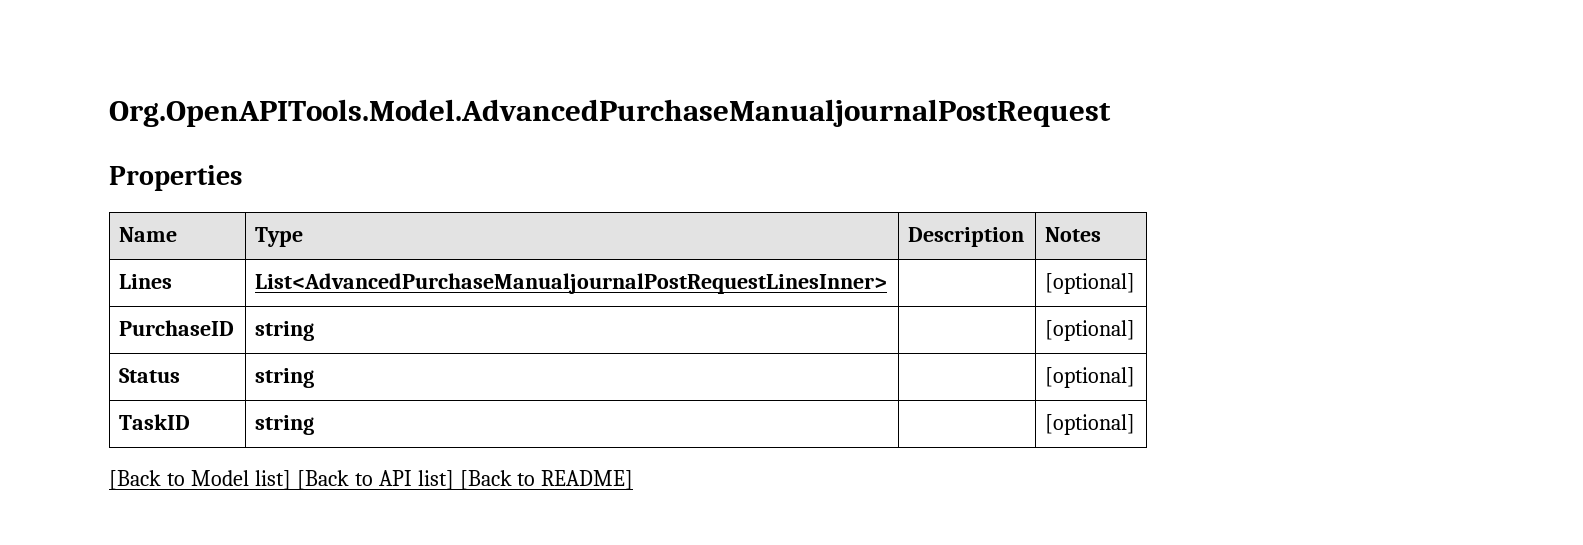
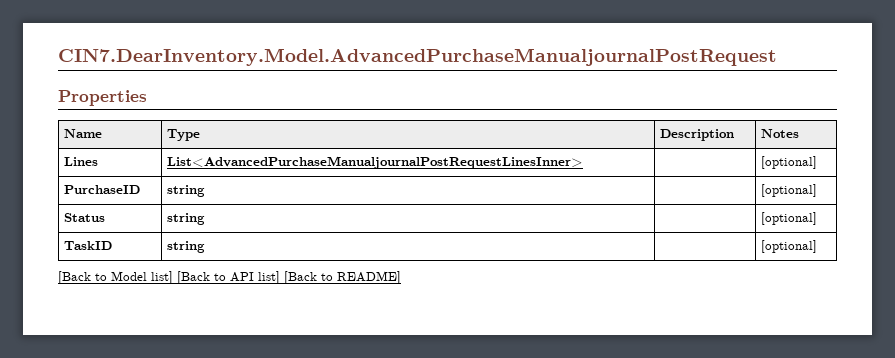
- Org.OpenAPITools.Model.AdvancedPurchaseManualjournalPostRequest
+ CIN7.DearInventory.Model.AdvancedPurchaseManualjournalPostRequest

